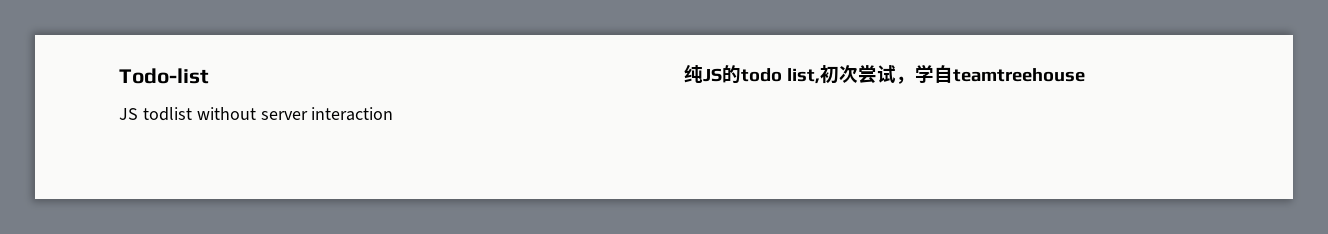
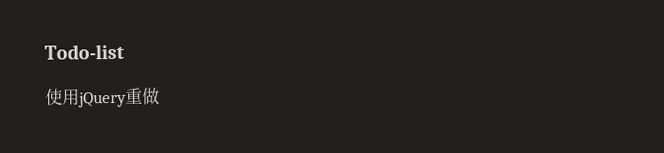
- JS todlist without server interaction
- 纯JS的todo list,初次尝试，学自teamtreehouse
+ 使用jQuery重做

